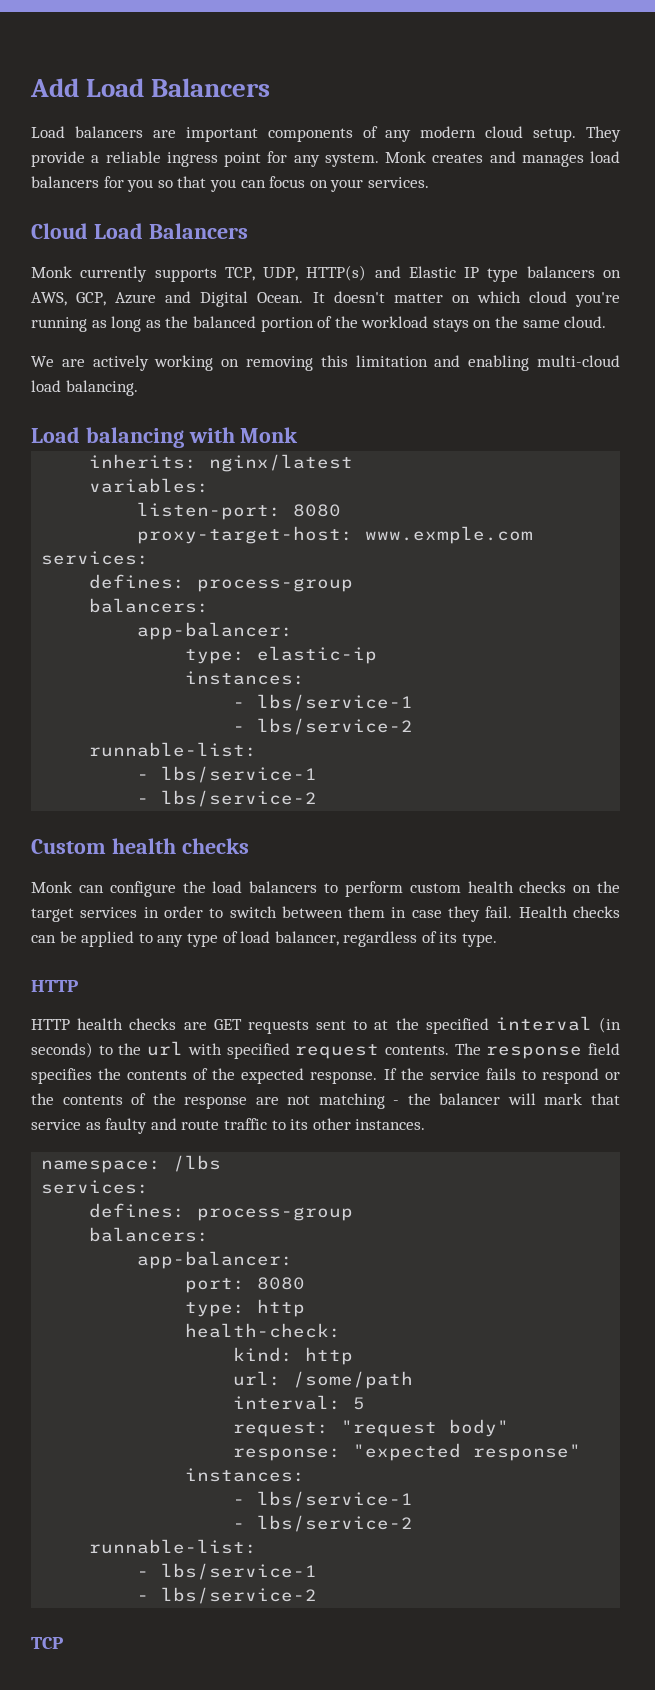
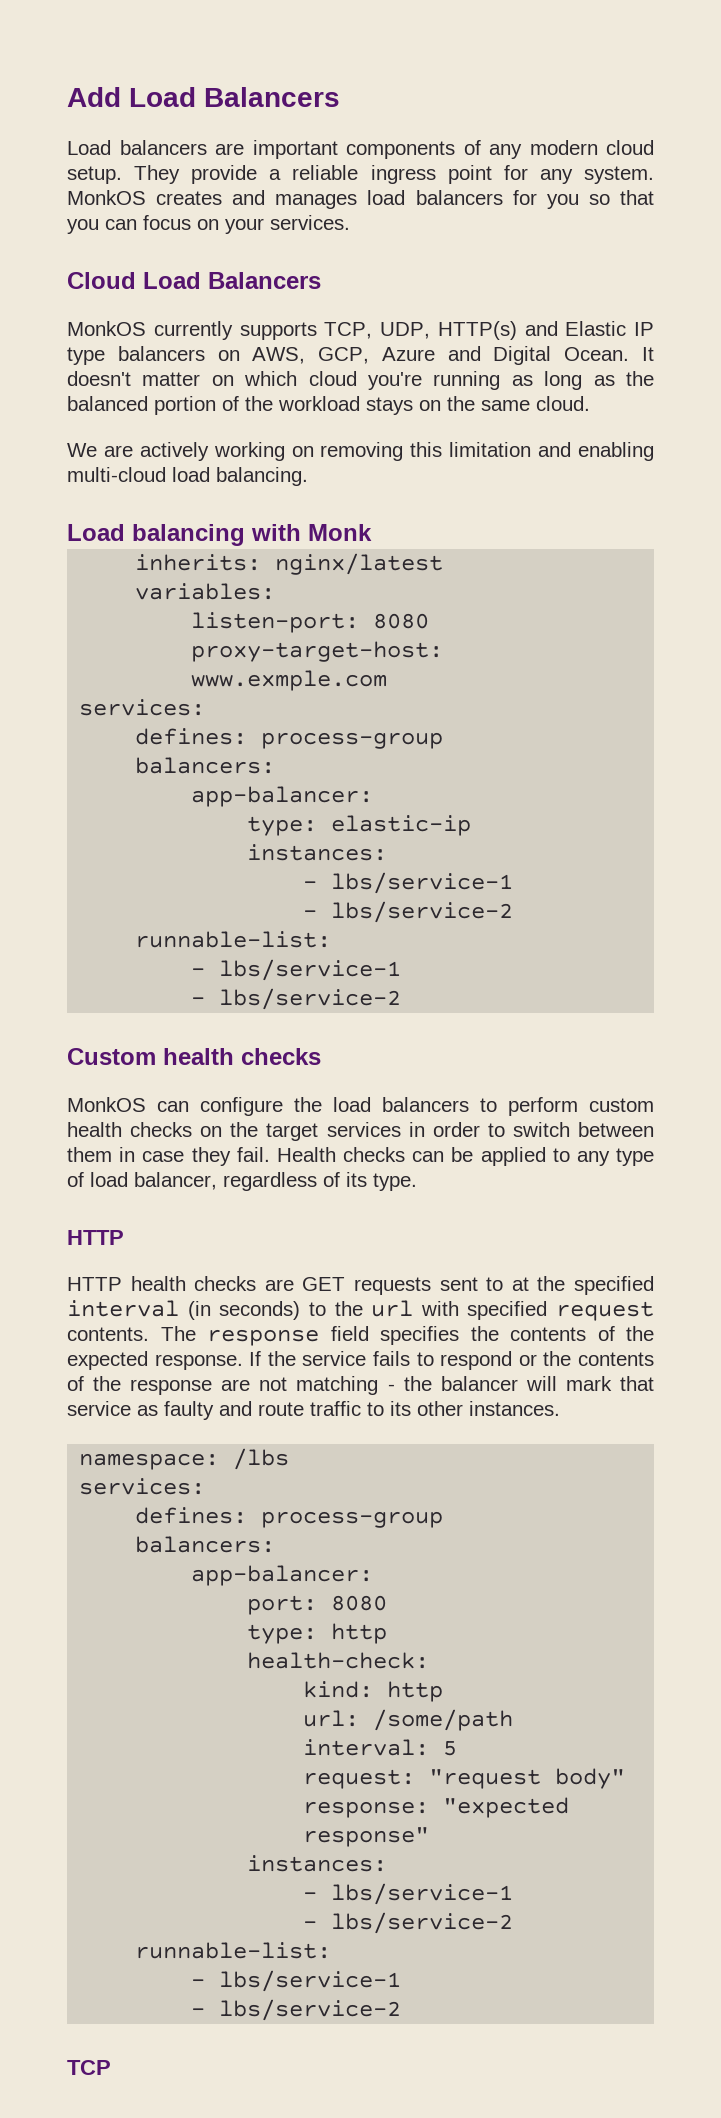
- Monk creates and manages load balancers for you so that you can focus on your services.
+ MonkOS creates and manages load balancers for you so that you can focus on your services.
- Monk currently supports TCP, UDP, HTTP(s) and Elastic IP type balancers on AWS, GCP, Azure and Digital Ocean.
+ MonkOS currently supports TCP, UDP, HTTP(s) and Elastic IP type balancers on AWS, GCP, Azure and Digital Ocean.
- Monk can configure the load balancers to perform custom health checks on the target services in order to switch between them in case they fail.
+ MonkOS can configure the load balancers to perform custom health checks on the target services in order to switch between them in case they fail.

